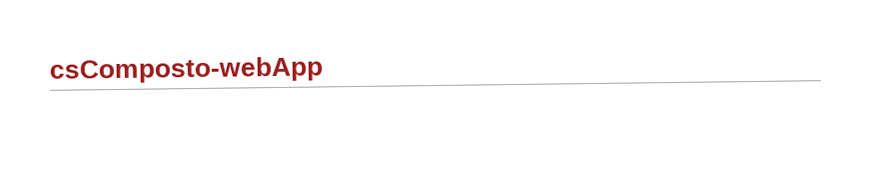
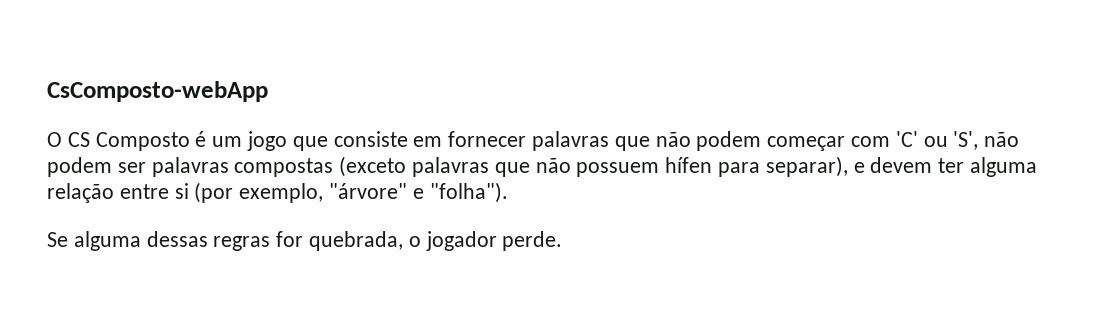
- csComposto-webApp
+ CsComposto-webApp
+ O CS Composto é um jogo que consiste em fornecer palavras que não podem começar com 'C' ou 'S', não podem ser palavras compostas (exceto palavras que não possuem hífen para separar), e devem ter alguma relação entre si (por exemplo, "árvore" e "folha").
+ Se alguma dessas regras for quebrada, o jogador perde.

